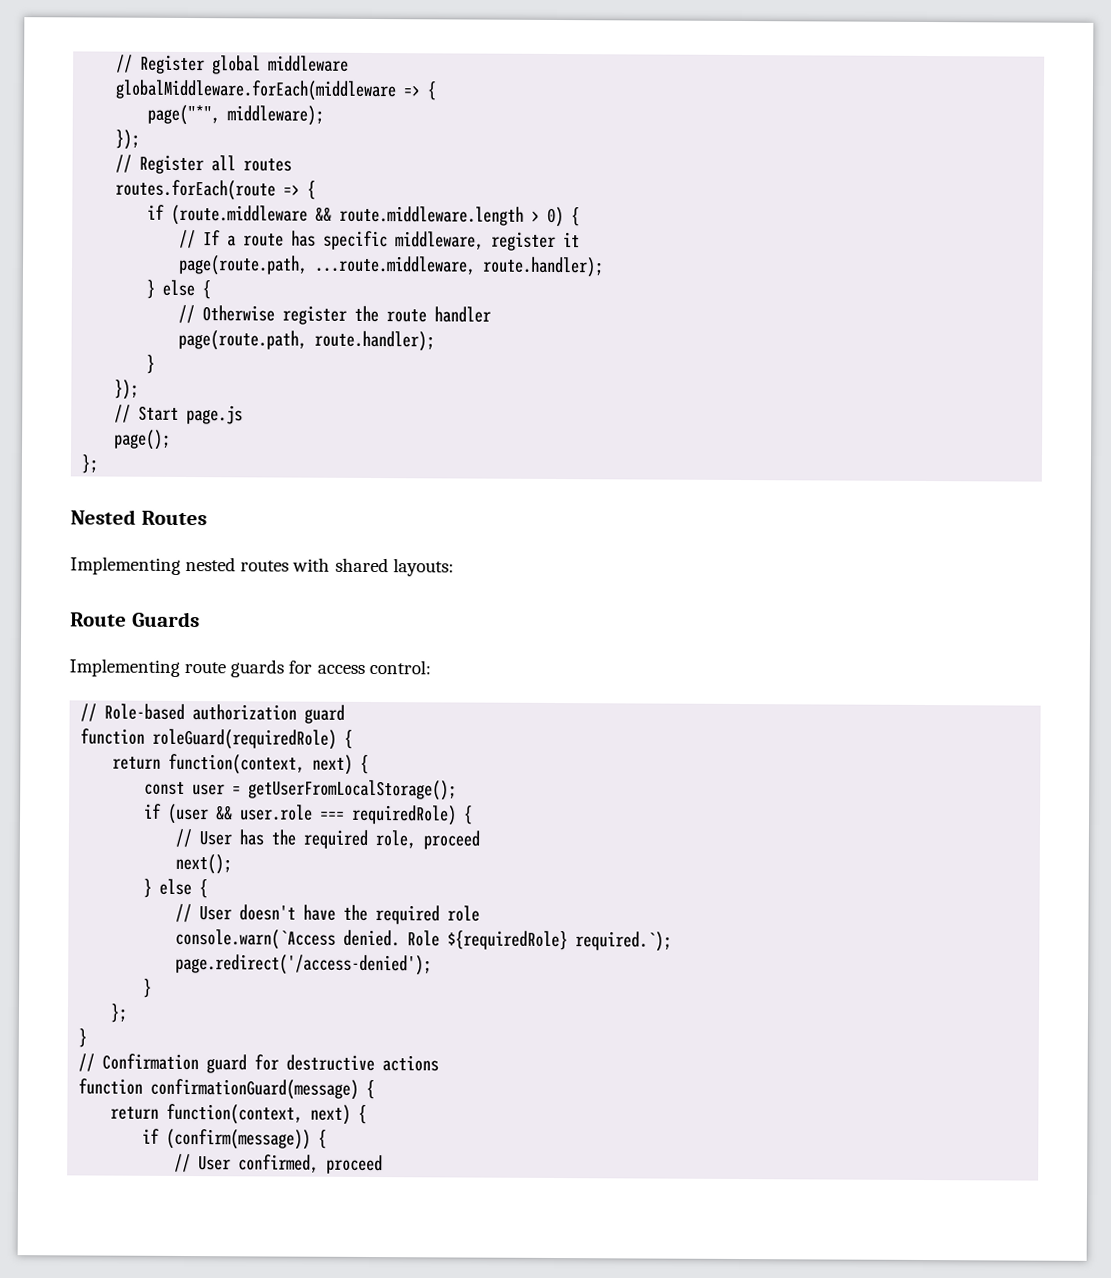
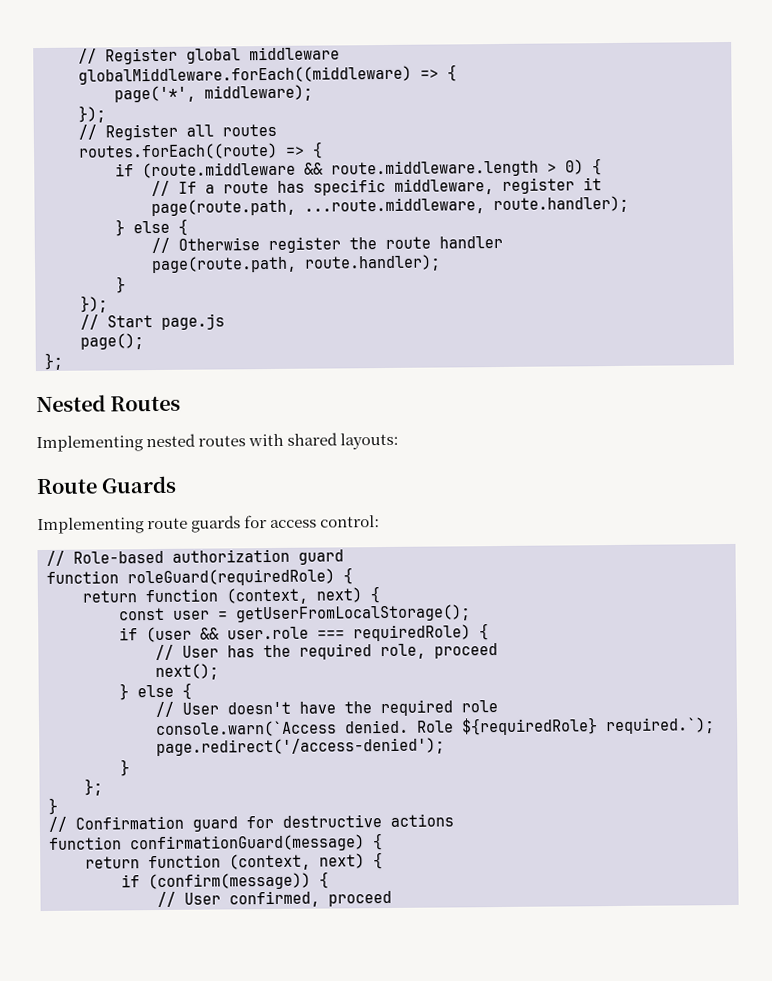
- globalMiddleware.forEach(middleware => {
- page("*", middleware);
+ globalMiddleware.forEach((middleware) => {
+ page('*', middleware);
- routes.forEach(route => {
+ routes.forEach((route) => {
  function roleGuard(requiredRole) {
- return function(context, next) {
+ return function (context, next) {
  function confirmationGuard(message) {
- return function(context, next) {
+ return function (context, next) {

